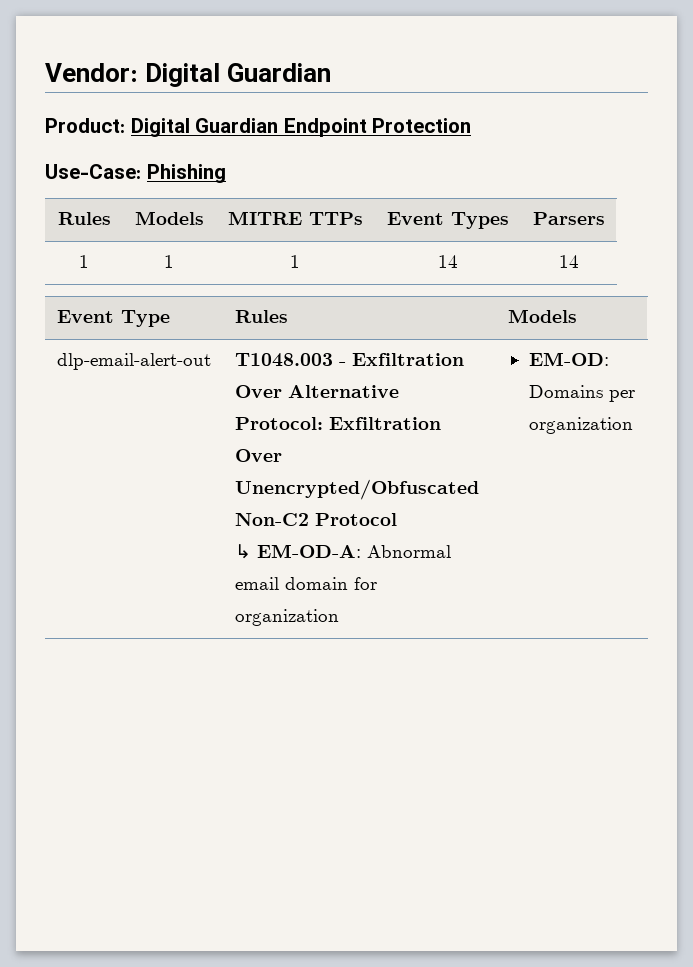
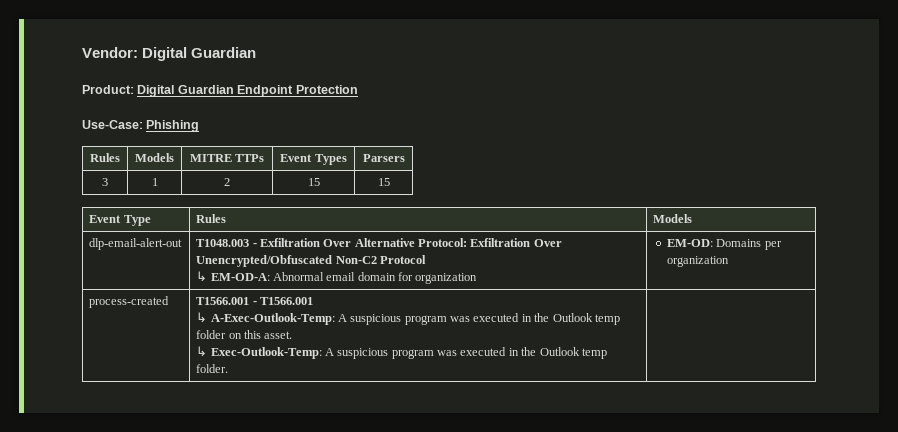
- 1 | 1 | 1 | 14 | 14
+ 3 | 1 | 2 | 15 | 15
+ process-created | T1566.001 - T1566.001
+ ↳ A-Exec-Outlook-Temp: A suspicious program was executed in the Outlook temp folder on this asset.
+ ↳ Exec-Outlook-Temp: A suspicious program was executed in the Outlook temp folder. |

